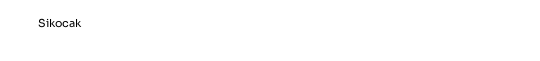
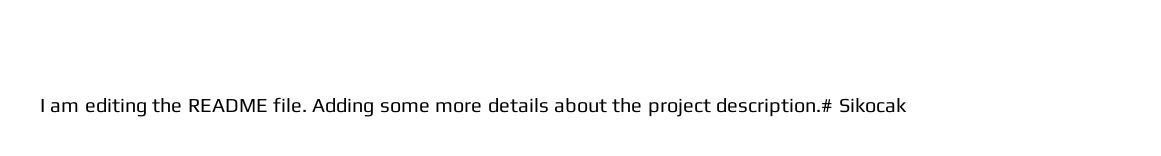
- Sikocak
+ I am editing the README file. Adding some more details about the project description.# Sikocak

